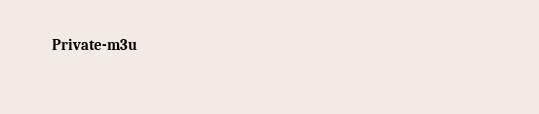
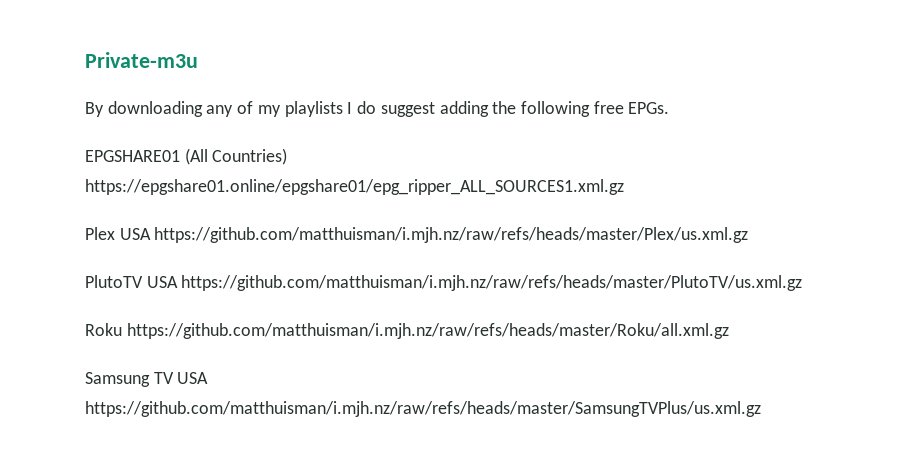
+ By downloading any of my playlists I do suggest adding the following free EPGs.
+ EPGSHARE01 (All Countries) https://epgshare01.online/epgshare01/epg_ripper_ALL_SOURCES1.xml.gz
+ Plex USA https://github.com/matthuisman/i.mjh.nz/raw/refs/heads/master/Plex/us.xml.gz
+ PlutoTV USA https://github.com/matthuisman/i.mjh.nz/raw/refs/heads/master/PlutoTV/us.xml.gz
+ Roku https://github.com/matthuisman/i.mjh.nz/raw/refs/heads/master/Roku/all.xml.gz
+ Samsung TV USA https://github.com/matthuisman/i.mjh.nz/raw/refs/heads/master/SamsungTVPlus/us.xml.gz

